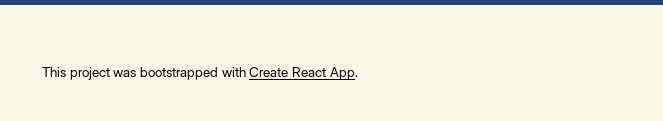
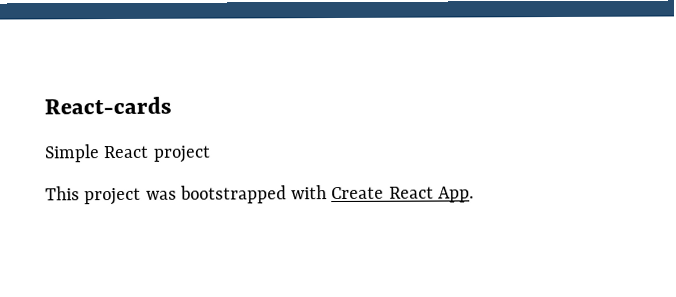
+ React-cards
+ Simple React project

